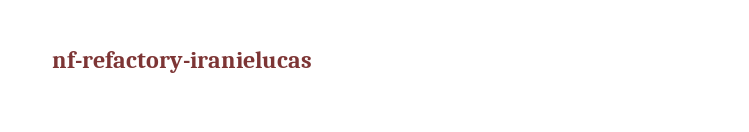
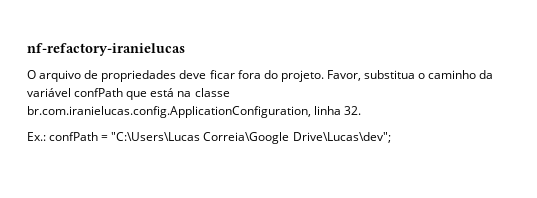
+ O arquivo de propriedades deve ficar fora do projeto. Favor, substitua o caminho da variável confPath que está na classe br.com.iranielucas.config.ApplicationConfiguration, linha 32.
+ Ex.: confPath = "C:\Users\Lucas Correia\Google Drive\Lucas\dev";

